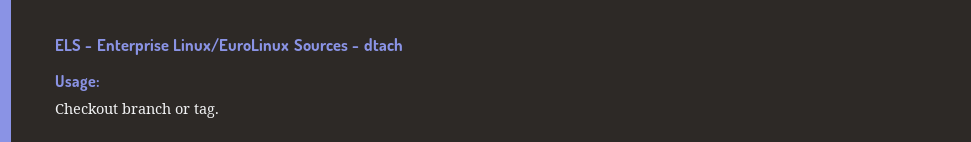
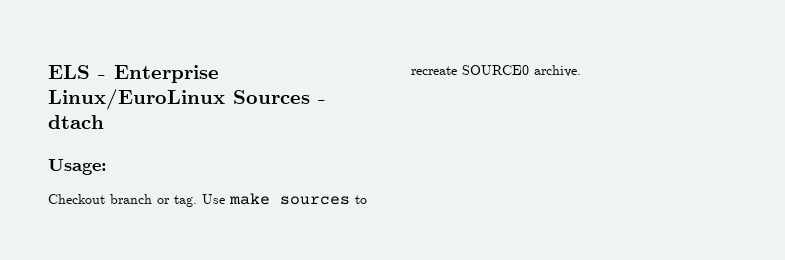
+ Use make sources to recreate SOURCE0 archive.

